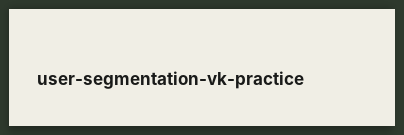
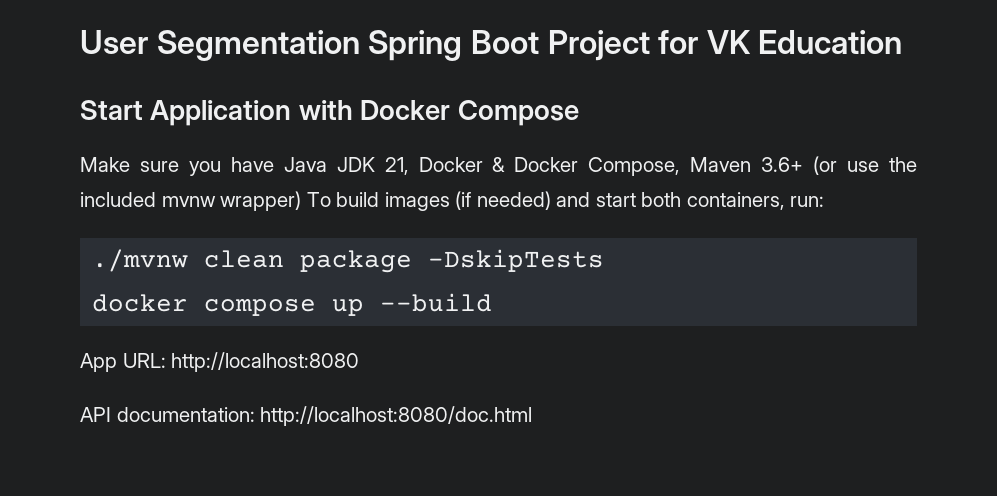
- user-segmentation-vk-practice
+ User Segmentation Spring Boot Project for VK Education
+ Start Application with Docker Compose
+ Make sure you have Java JDK 21, Docker & Docker Compose, Maven 3.6+ (or use the included mvnw wrapper) To build images (if needed) and start both containers, run:
+ ./mvnw clean package -DskipTests
+ docker compose up --build
+ App URL: http://localhost:8080
+ API documentation: http://localhost:8080/doc.html

